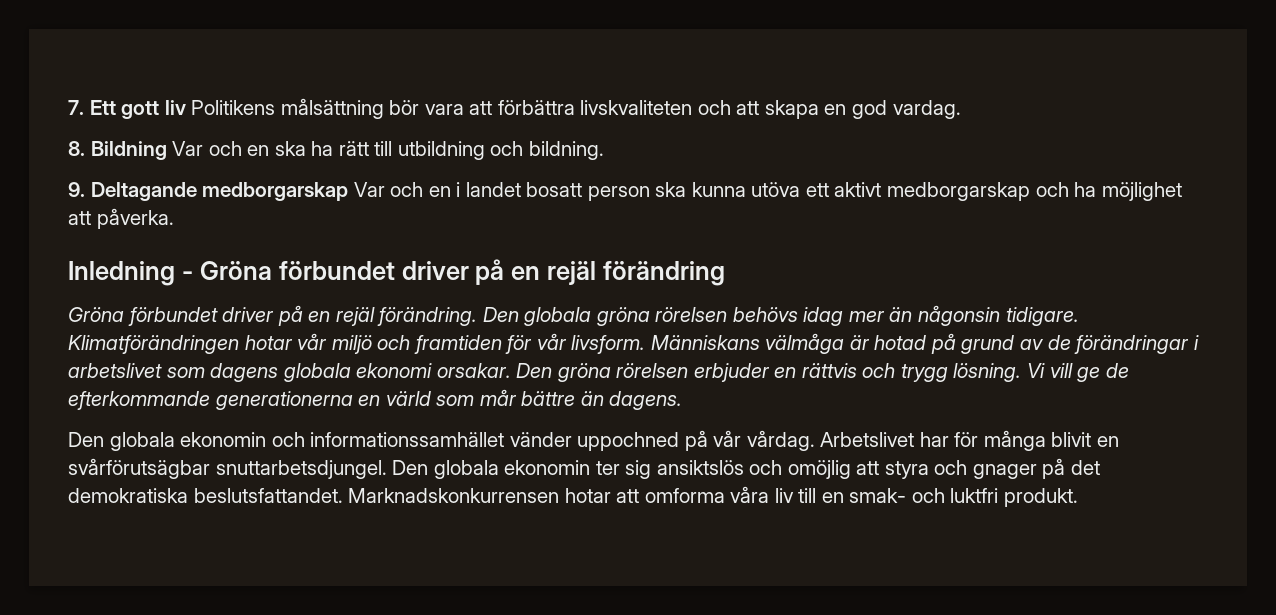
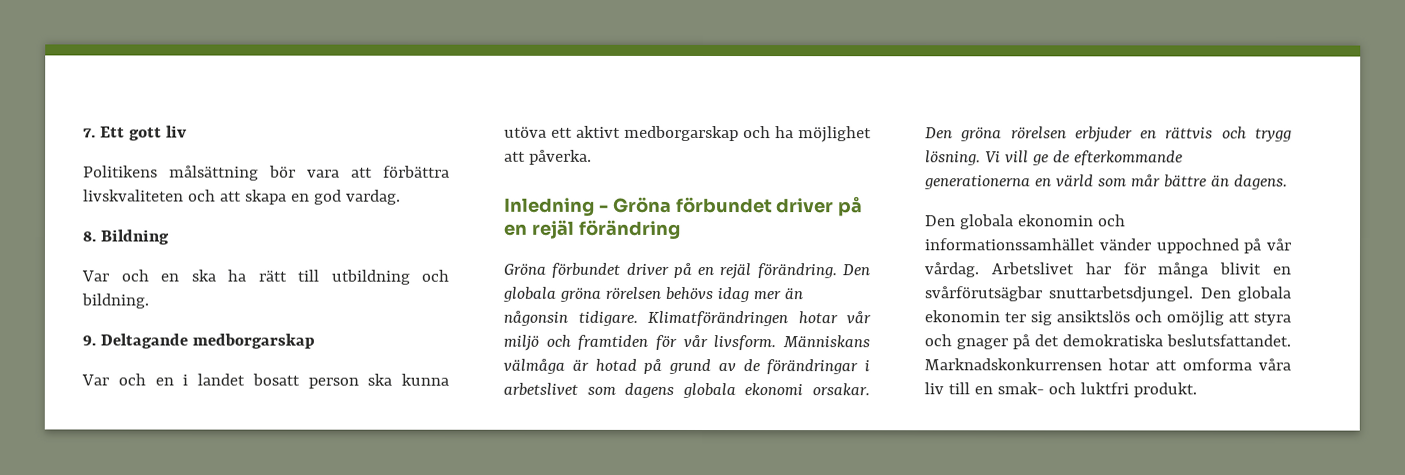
- 7. Ett gott liv Politikens målsättning bör vara att förbättra livskvaliteten och att skapa en god vardag.
+ 7. Ett gott liv
+ Politikens målsättning bör vara att förbättra livskvaliteten och att skapa en god vardag.
- 8. Bildning Var och en ska ha rätt till utbildning och bildning.
+ 8. Bildning
+ Var och en ska ha rätt till utbildning och bildning.
- 9. Deltagande medborgarskap Var och en i landet bosatt person ska kunna utöva ett aktivt medborgarskap och ha möjlighet att påverka.
+ 9. Deltagande medborgarskap
+ Var och en i landet bosatt person ska kunna utöva ett aktivt medborgarskap och ha möjlighet att påverka.

